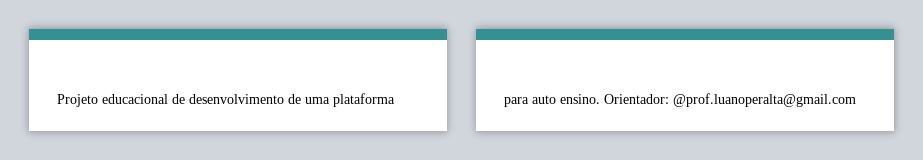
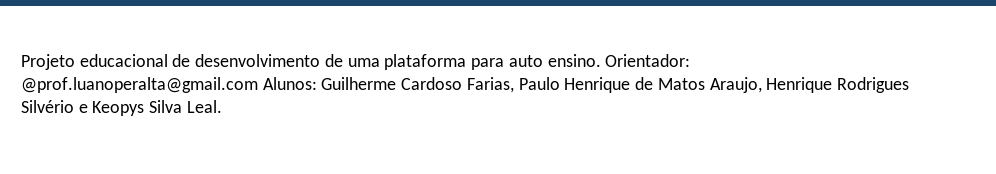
- Orientador: @prof.luanoperalta@gmail.com
+ Orientador: @prof.luanoperalta@gmail.com Alunos: Guilherme Cardoso Farias, Paulo Henrique de Matos Araujo, Henrique Rodrigues Silvério e Keopys Silva Leal.

